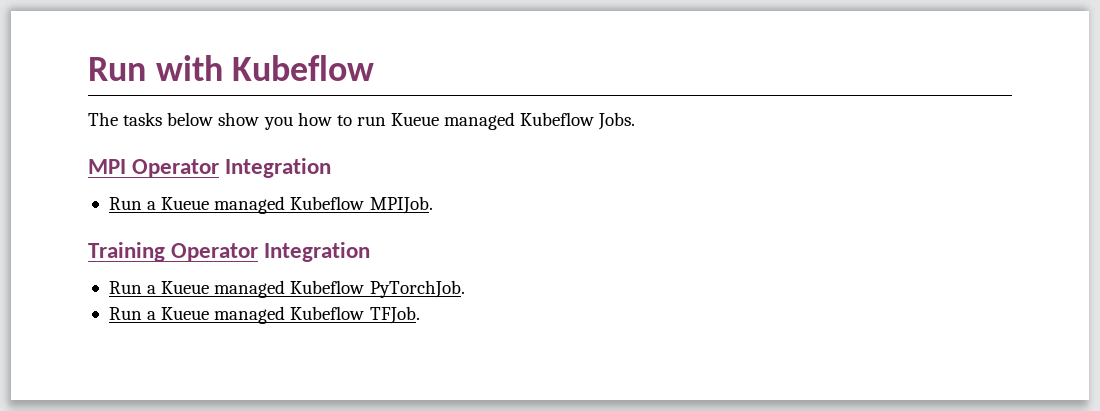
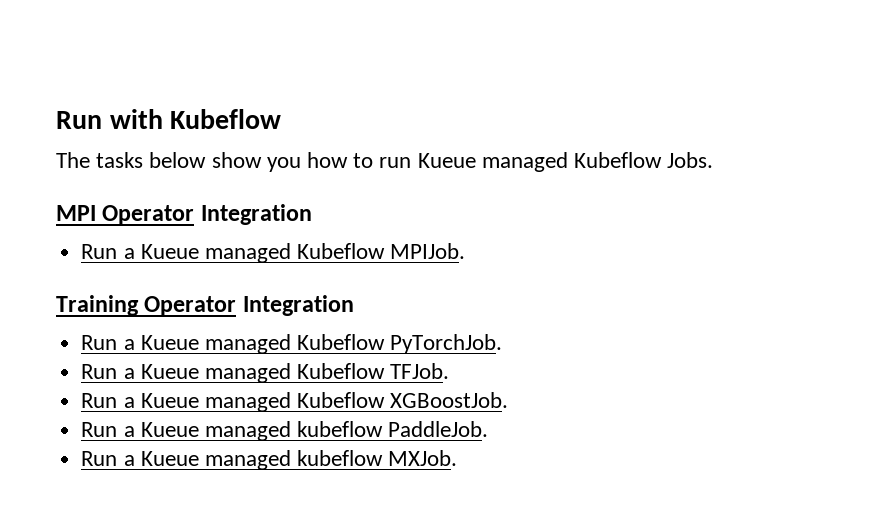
+ Run a Kueue managed Kubeflow XGBoostJob.
+ Run a Kueue managed kubeflow PaddleJob.
+ Run a Kueue managed kubeflow MXJob.

